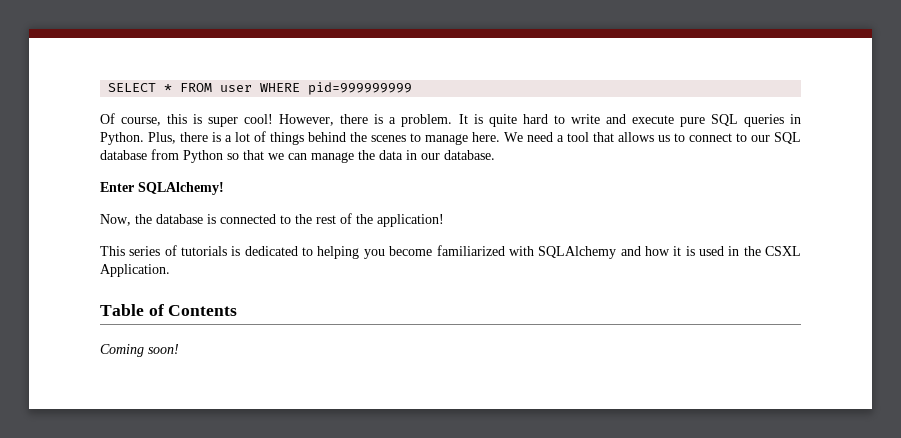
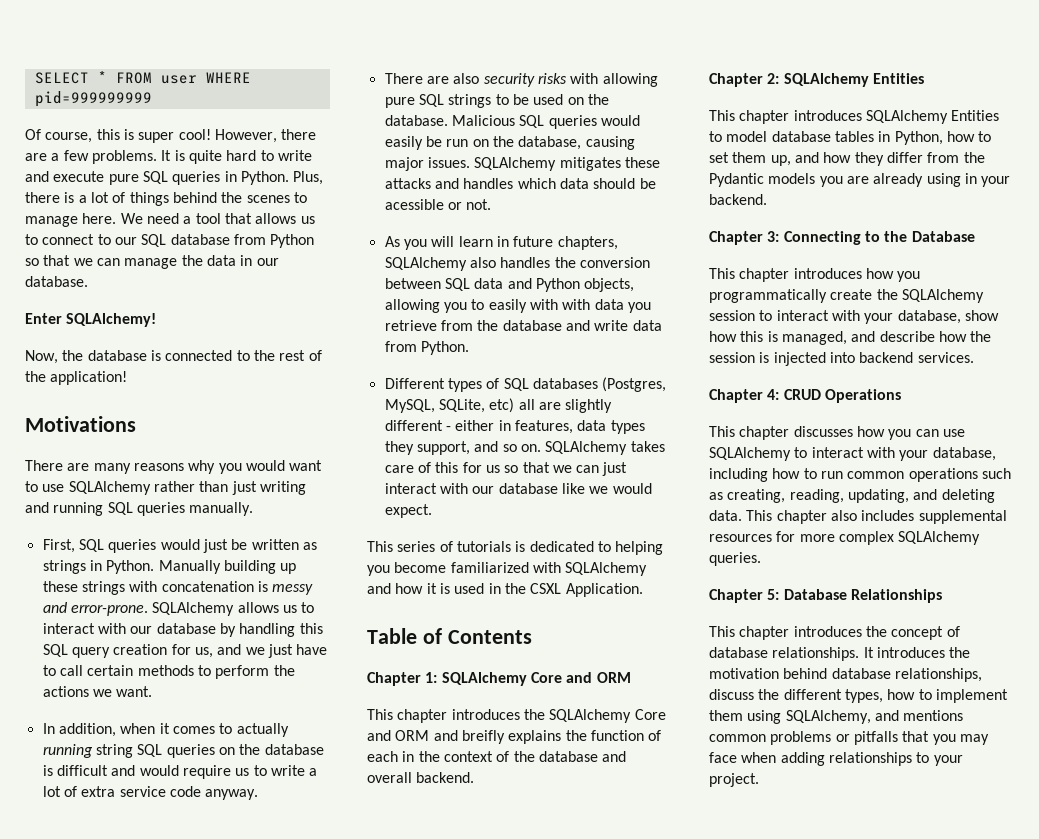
- However, there is a problem.
+ However, there are a few problems.
+ Motivations
+ There are many reasons why you would want to use SQLAlchemy rather than just writing and running SQL queries manually.
+ First, SQL queries would just be written as strings in Python. Manually building up these strings with concatenation is messy and error-prone. SQLAlchemy allows us to interact with our database by handling this SQL query creation for us, and we just have to call certain methods to perform the actions we want.
+ In addition, when it comes to actually running string SQL queries on the database is difficult and would require us to write a lot of extra service code anyway.
+ There are also security risks with allowing pure SQL strings to be used on the database. Malicious SQL queries would easily be run on the database, causing major issues. SQLAlchemy mitigates these attacks and handles which data should be acessible or not.
+ As you will learn in future chapters, SQLAlchemy also handles the conversion between SQL data and Python objects, allowing you to easily with with data you retrieve from the database and write data from Python.
+ Different types of SQL databases (Postgres, MySQL, SQLite, etc) all are slightly different - either in features, data types they support, and so on. SQLAlchemy takes care of this for us so that we can just interact with our database like we would expect.
- Coming soon!
+ Chapter 1: SQLAlchemy Core and ORM
+ This chapter introduces the SQLAlchemy Core and ORM and breifly explains the function of each in the context of the database and overall backend.
+ Chapter 2: SQLAlchemy Entities
+ This chapter introduces SQLAlchemy Entities to model database tables in Python, how to set them up, and how they differ from the Pydantic models you are already using in your backend.
+ Chapter 3: Connecting to the Database
+ This chapter introduces how you programmatically create the SQLAlchemy session to interact with your database, show how this is managed, and describe how the session is injected into backend services.
+ Chapter 4: CRUD Operations
+ This chapter discusses how you can use SQLAlchemy to interact with your database, including how to run common operations such as creating, reading, updating, and deleting data. This chapter also includes supplemental resources for more complex SQLAlchemy queries.
+ Chapter 5: Database Relationships
+ This chapter introduces the concept of database relationships. It introduces the motivation behind database relationships, discuss the different types, how to implement them using SQLAlchemy, and mentions common problems or pitfalls that you may face when adding relationships to your project.

